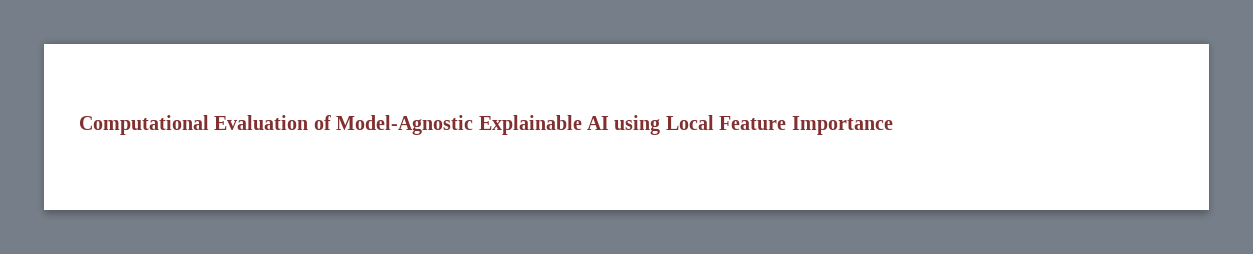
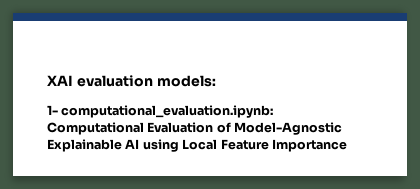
- Computational Evaluation of Model-Agnostic Explainable AI using Local Feature Importance
+ XAI evaluation models:
+ 1- computational_evaluation.ipynb: Computational Evaluation of Model-Agnostic Explainable AI using Local Feature Importance

